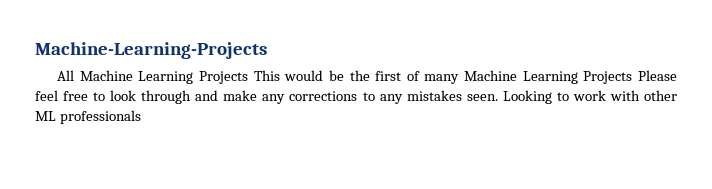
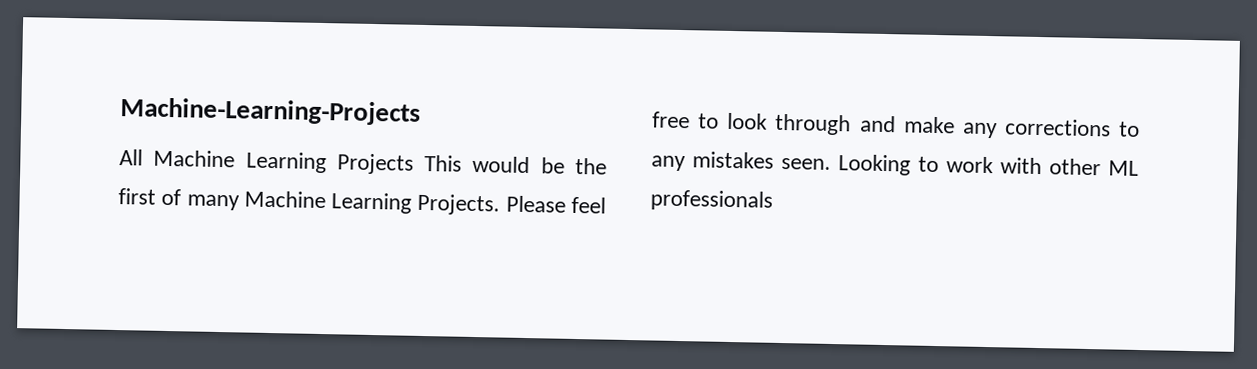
- All Machine Learning Projects This would be the first of many Machine Learning Projects Please feel free to look through and make any corrections to any mistakes seen.
+ All Machine Learning Projects This would be the first of many Machine Learning Projects. Please feel free to look through and make any corrections to any mistakes seen.

